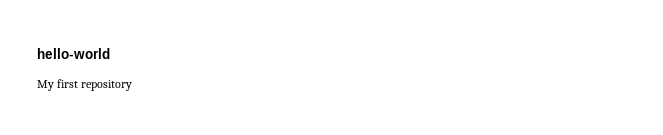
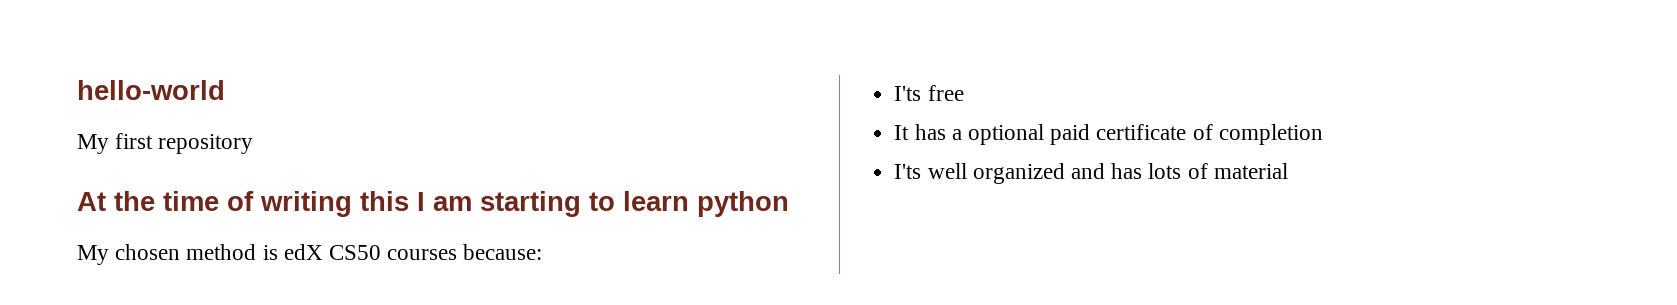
+ At the time of writing this I am starting to learn python
+ My chosen method is edX CS50 courses because:
+ I'ts free
+ It has a optional paid certificate of completion
+ I'ts well organized and has lots of material

